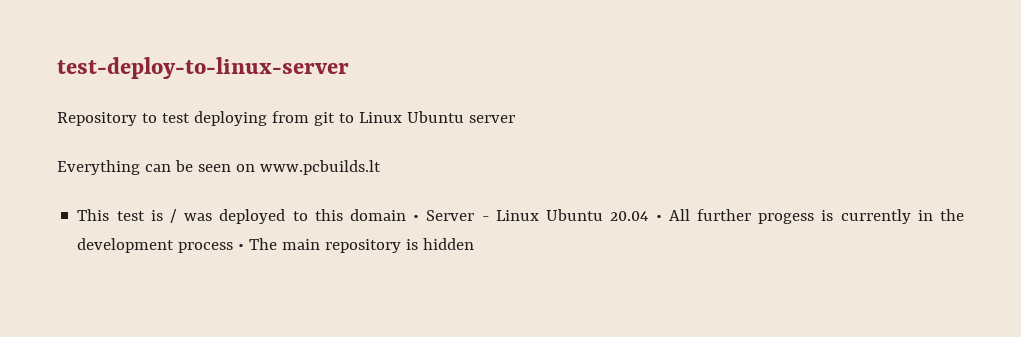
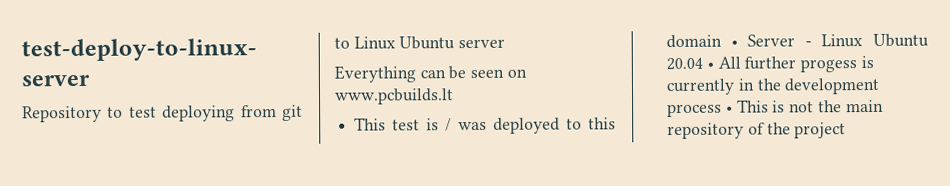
- This test is / was deployed to this domain • Server - Linux Ubuntu 20.04 • All further progess is currently in the development process • The main repository is hidden
+ This test is / was deployed to this domain • Server - Linux Ubuntu 20.04 • All further progess is currently in the development process • This is not the main repository of the project

